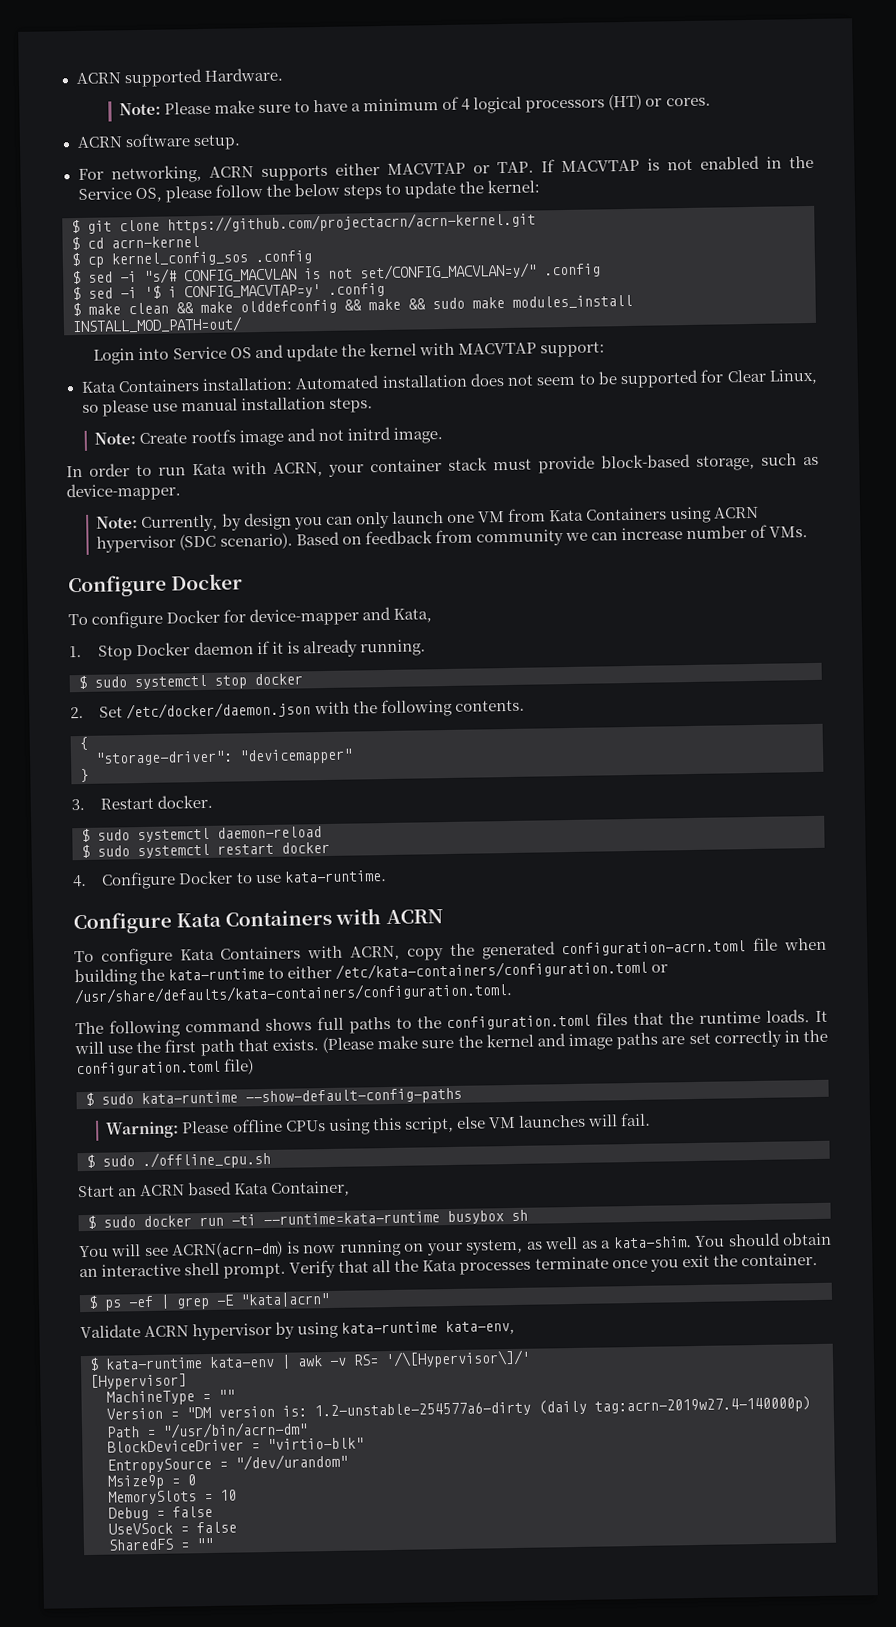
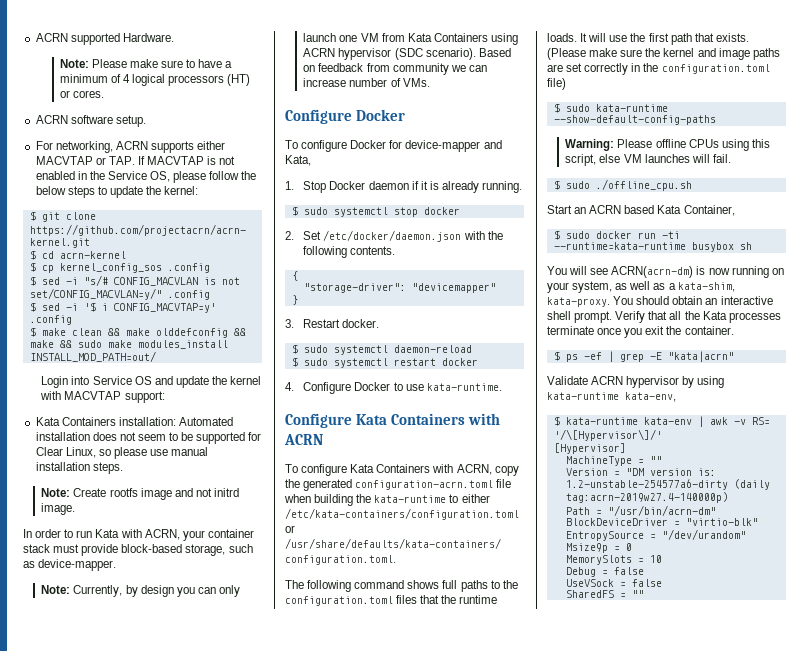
- You will see ACRN(acrn-dm) is now running on your system, as well as a kata-shim.
+ You will see ACRN(acrn-dm) is now running on your system, as well as a kata-shim, kata-proxy.

